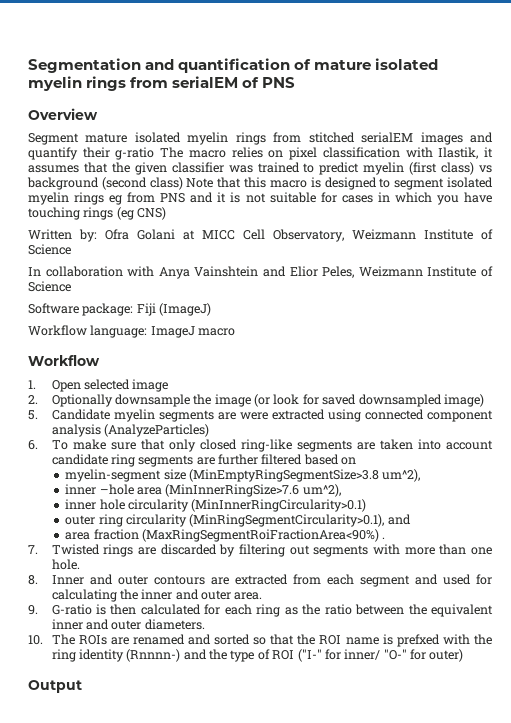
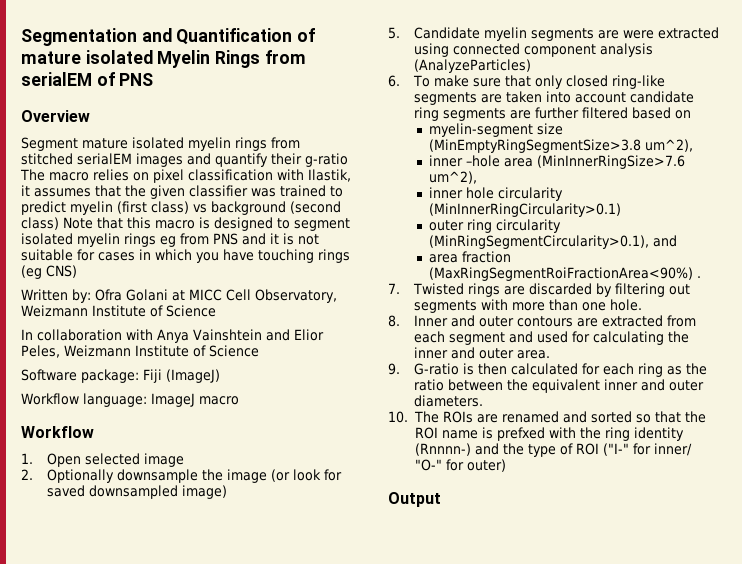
- Segmentation and quantification of mature isolated myelin rings from serialEM of PNS
+ Segmentation and Quantification of mature isolated Myelin Rings from serialEM of PNS

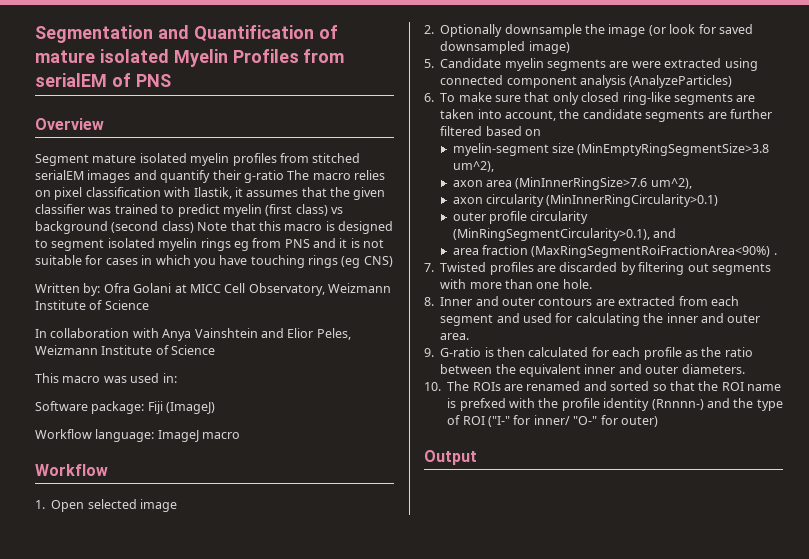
- Segmentation and Quantification of mature isolated Myelin Rings from serialEM of PNS
+ Segmentation and Quantification of mature isolated Myelin Profiles from serialEM of PNS
- Segment mature isolated myelin rings from stitched serialEM images and quantify their g-ratio The macro relies on pixel classification with Ilastik, it assumes that the given classifier was trained to predict myelin (first class) vs background (second class) Note that this macro is designed to segment isolated myelin rings eg from PNS and it is not suitable for cases in which you have touching rings (eg CNS)
+ Segment mature isolated myelin profiles from stitched serialEM images and quantify their g-ratio The macro relies on pixel classification with Ilastik, it assumes that the given classifier was trained to predict myelin (first class) vs background (second class) Note that this macro is designed to segment isolated myelin rings eg from PNS and it is not suitable for cases in which you have touching rings (eg CNS)
+ This macro was used in:
- 6. To make sure that only closed ring-like segments are taken into account candidate ring segments are further filtered based on
+ 6. To make sure that only closed ring-like segments are taken into account, the candidate segments are further filtered based on
- inner –hole area (MinInnerRingSize>7.6 um^2),
+ axon area (MinInnerRingSize>7.6 um^2),
- inner hole circularity (MinInnerRingCircularity>0.1)
+ axon circularity (MinInnerRingCircularity>0.1)
- outer ring circularity (MinRingSegmentCircularity>0.1), and
+ outer profile circularity (MinRingSegmentCircularity>0.1), and
- 7. Twisted rings are discarded by filtering out segments with more than one hole.
+ 7. Twisted profiles are discarded by filtering out segments with more than one hole.
- 9. G-ratio is then calculated for each ring as the ratio between the equivalent inner and outer diameters.
+ 9. G-ratio is then calculated for each profile as the ratio between the equivalent inner and outer diameters.
- 10. The ROIs are renamed and sorted so that the ROI name is prefxed with the ring identity (Rnnnn-) and the type of ROI ("I-" for inner/ "O-" for outer)
+ 10. The ROIs are renamed and sorted so that the ROI name is prefxed with the profile identity (Rnnnn-) and the type of ROI ("I-" for inner/ "O-" for outer)

